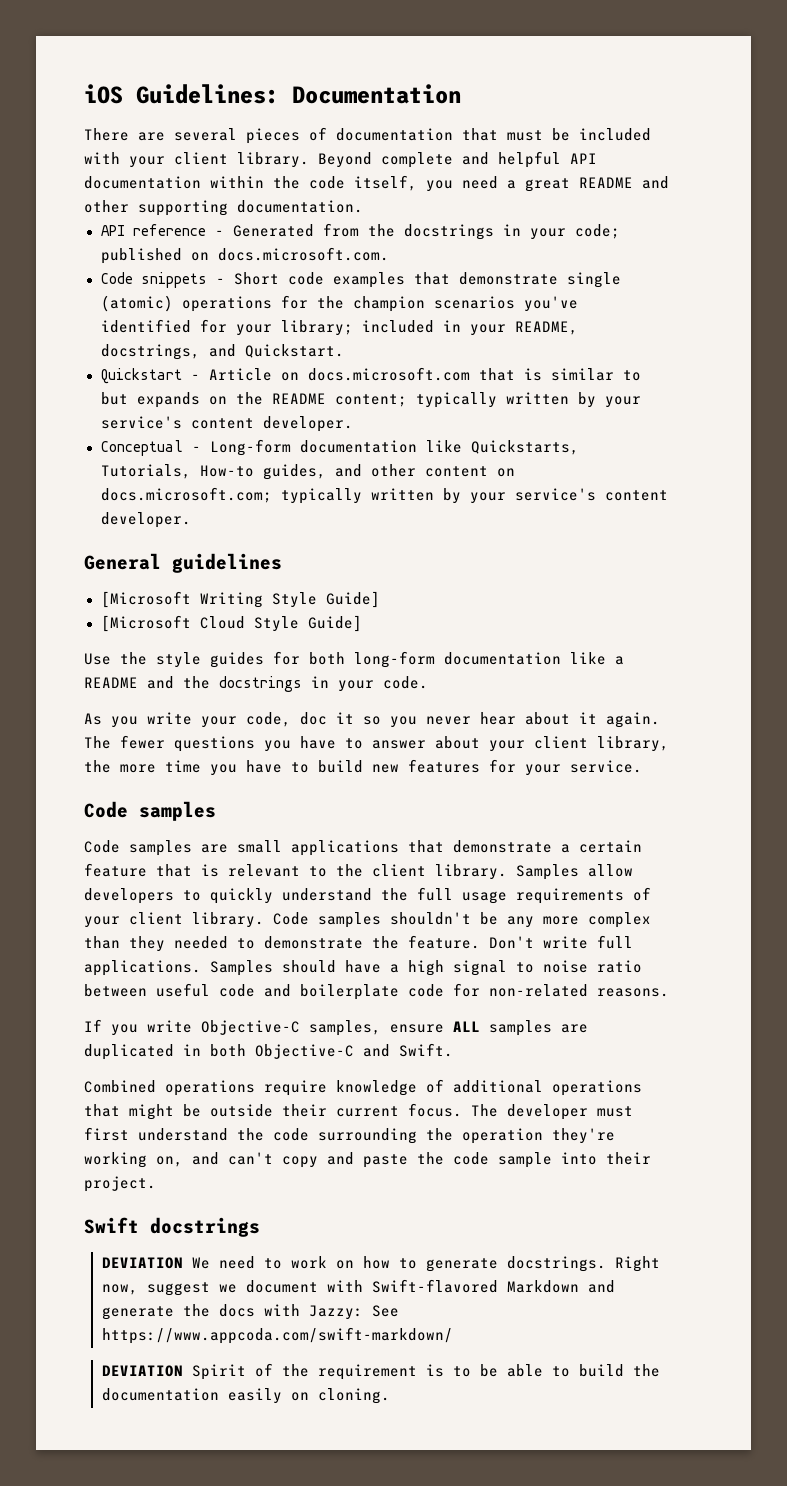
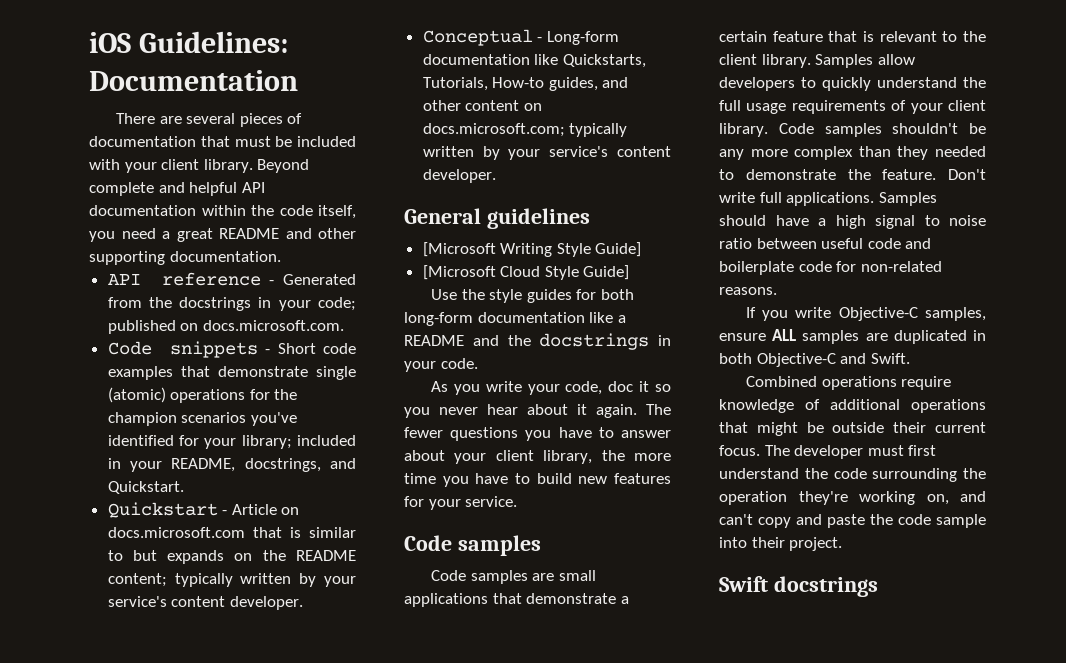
- DEVIATION We need to work on how to generate docstrings. Right now, suggest we document with Swift-flavored Markdown and generate the docs with Jazzy: See https://www.appcoda.com/swift-markdown/
- DEVIATION Spirit of the requirement is to be able to build the documentation easily on cloning.

